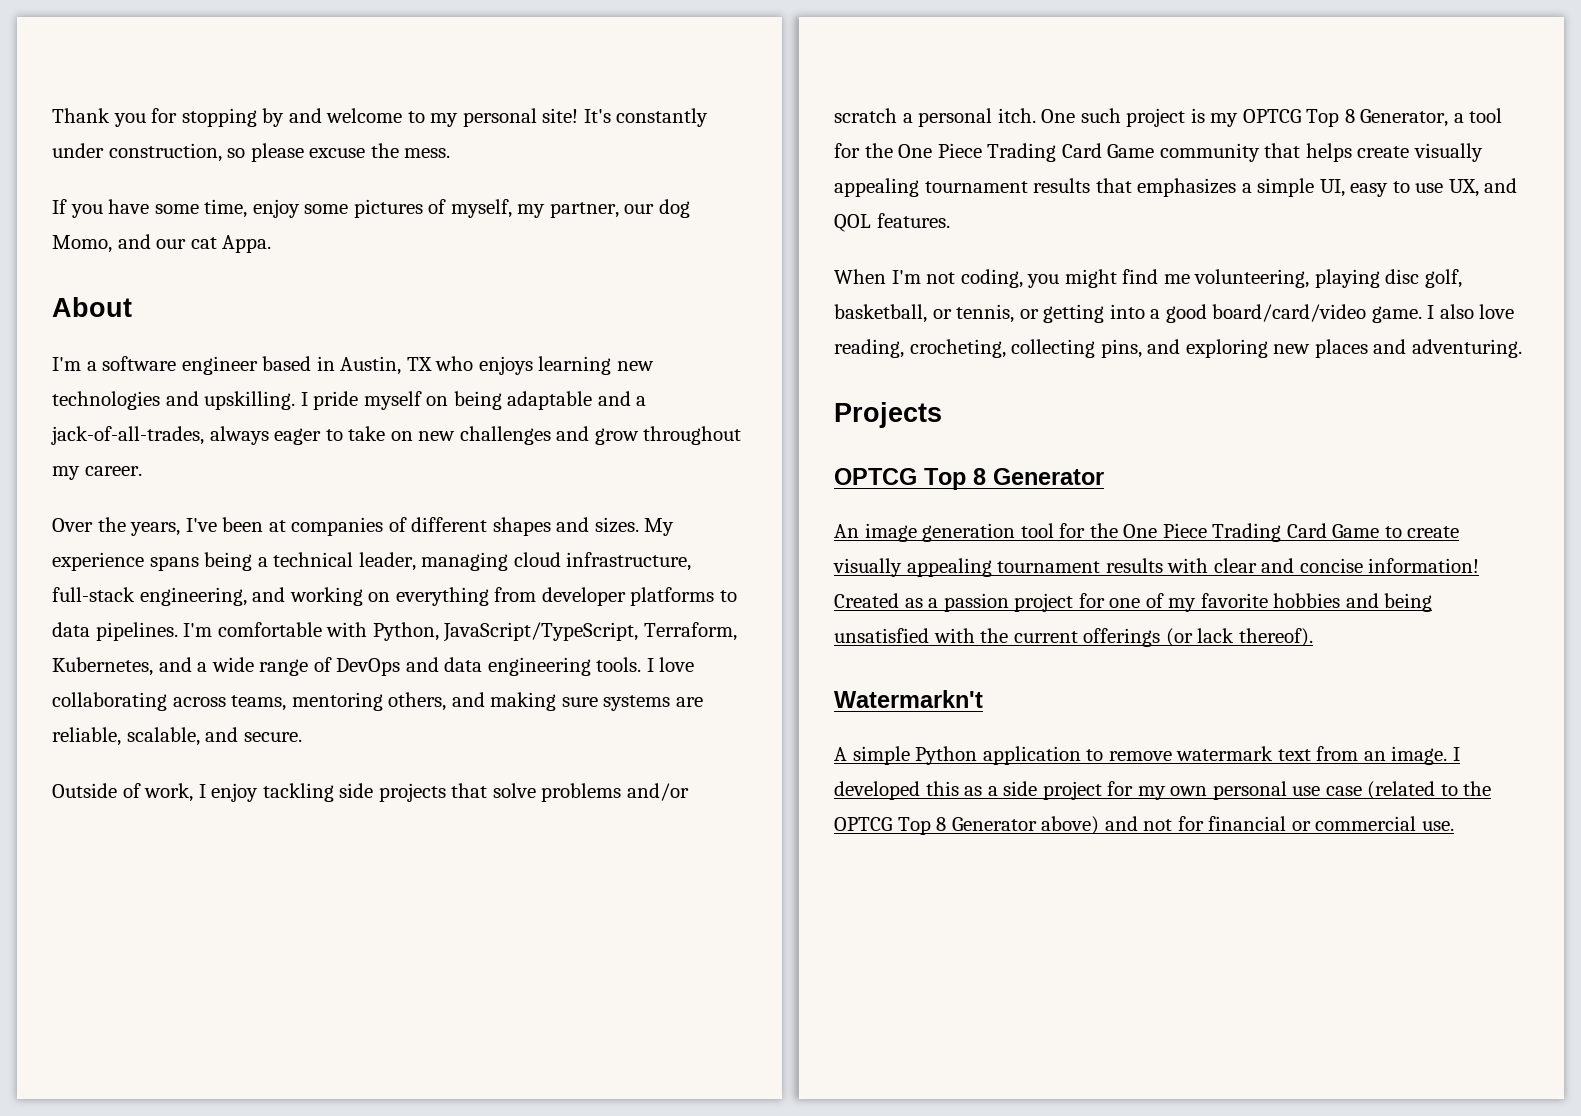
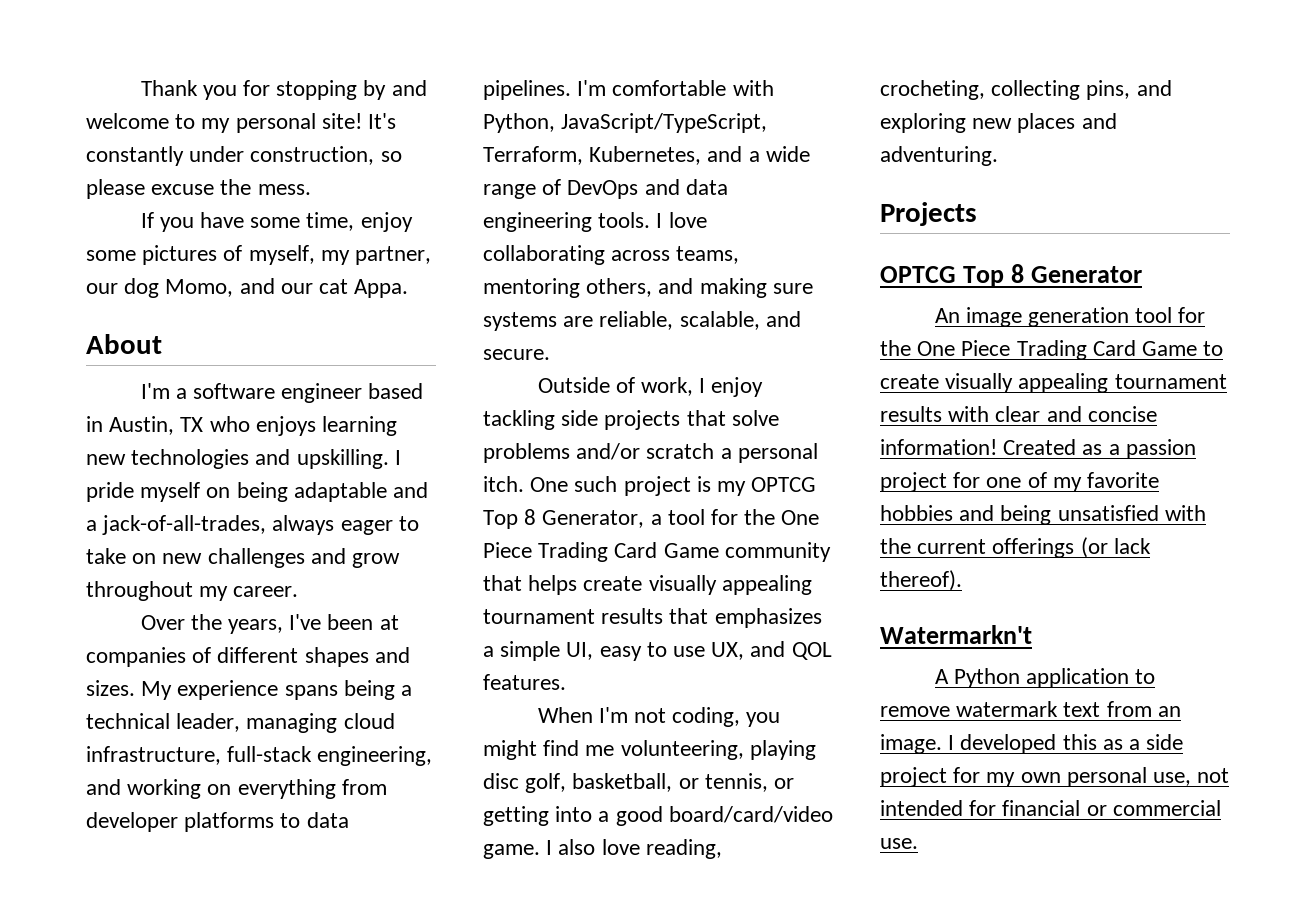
- A simple Python application to remove watermark text from an image.
+ A Python application to remove watermark text from an image.
- I developed this as a side project for my own personal use case (related to the OPTCG Top 8 Generator above) and not for financial or commercial use.
+ I developed this as a side project for my own personal use, not intended for financial or commercial use.

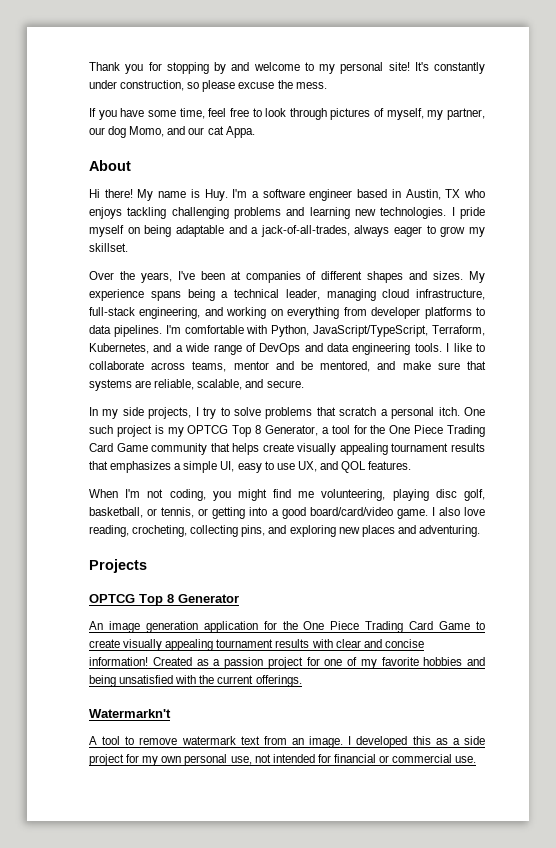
- If you have some time, enjoy some pictures of myself, my partner, our dog Momo, and our cat Appa.
+ If you have some time, feel free to look through pictures of myself, my partner, our dog Momo, and our cat Appa.
- I'm a software engineer based in Austin, TX who enjoys learning new technologies and upskilling.
+ Hi there! My name is Huy. I'm a software engineer based in Austin, TX who enjoys tackling challenging problems and learning new technologies.
- I pride myself on being adaptable and a jack-of-all-trades, always eager to take on new challenges and grow throughout my career.
+ I pride myself on being adaptable and a jack-of-all-trades, always eager to grow my skillset.
- I love collaborating across teams, mentoring others, and making sure systems are reliable, scalable, and secure.
+ I like to collaborate across teams, mentor and be mentored, and make sure that systems are reliable, scalable, and secure.
- Outside of work, I enjoy tackling side projects that solve problems and/or scratch a personal itch.
+ In my side projects, I try to solve problems that scratch a personal itch.
- An image generation tool for the One Piece Trading Card Game to create visually appealing tournament results with clear and concise information!
+ An image generation application for the One Piece Trading Card Game to create visually appealing tournament results with clear and concise information!
- Created as a passion project for one of my favorite hobbies and being unsatisfied with the current offerings (or lack thereof).
+ Created as a passion project for one of my favorite hobbies and being unsatisfied with the current offerings.
- A Python application to remove watermark text from an image.
+ A tool to remove watermark text from an image.

